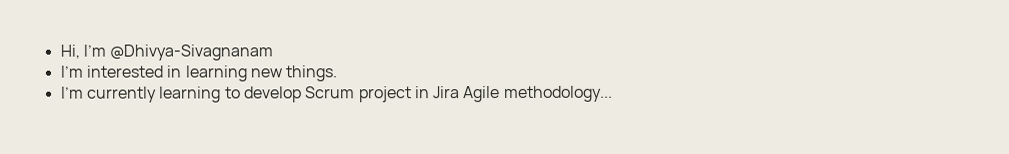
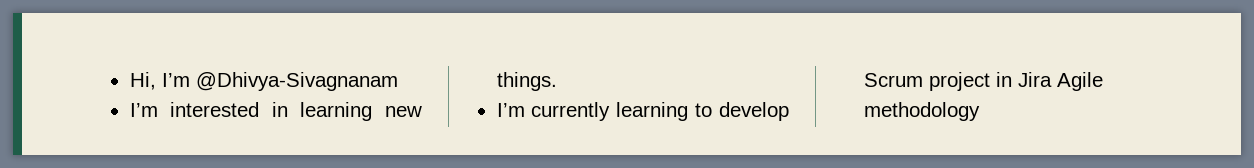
- I’m currently learning to develop Scrum project in Jira Agile methodology...
+ I’m currently learning to develop Scrum project in Jira Agile methodology

